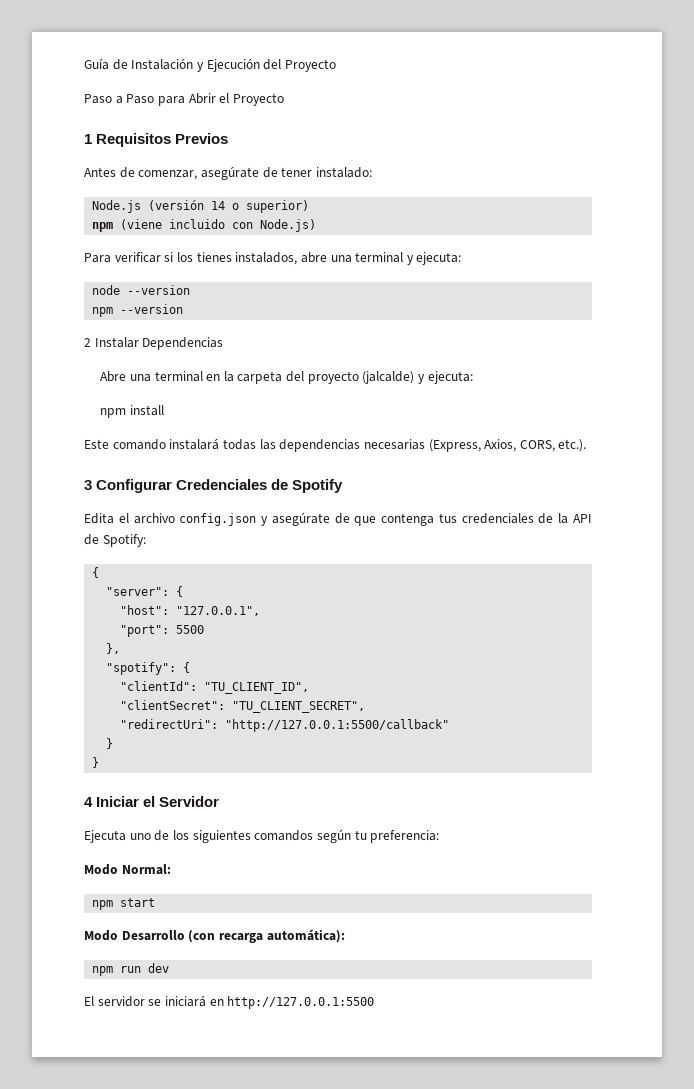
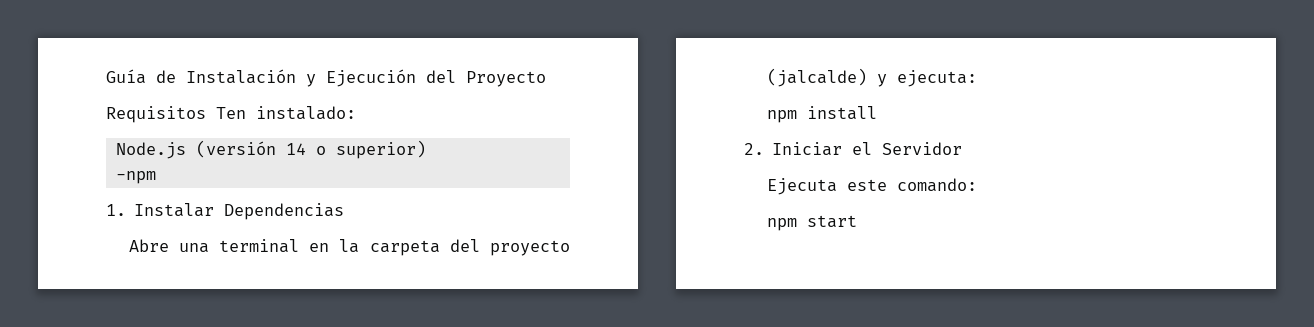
- Paso a Paso para Abrir el Proyecto
- 1 Requisitos Previos
- Antes de comenzar, asegúrate de tener instalado:
+ Requisitos Ten instalado:
- npm (viene incluido con Node.js)
- Para verificar si los tienes instalados, abre una terminal y ejecuta:
- node --version
- npm --version
- 2 Instalar Dependencias
+ -npm
+ 1. Instalar Dependencias
- Este comando instalará todas las dependencias necesarias (Express, Axios, CORS, etc.).
- 3 Configurar Credenciales de Spotify
- Edita el archivo config.json y asegúrate de que contenga tus credenciales de la API de Spotify:
- {
- "server": {
- "host": "127.0.0.1",
- "port": 5500
- },
- "spotify": {
- "clientId": "TU_CLIENT_ID",
- "clientSecret": "TU_CLIENT_SECRET",
- "redirectUri": "http://127.0.0.1:5500/callback"
- }
- }
- 4 Iniciar el Servidor
- Ejecuta uno de los siguientes comandos según tu preferencia:
- Modo Normal:
+ 2. Iniciar el Servidor
+ Ejecuta este comando:
  npm start
- Modo Desarrollo (con recarga automática):
- npm run dev
- El servidor se iniciará en http://127.0.0.1:5500

